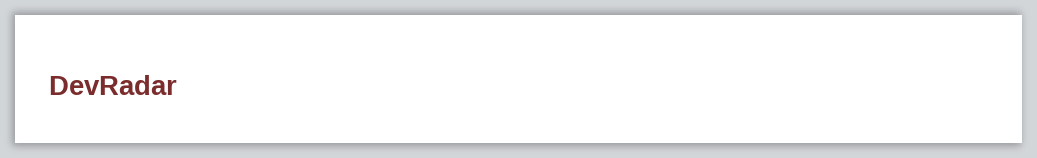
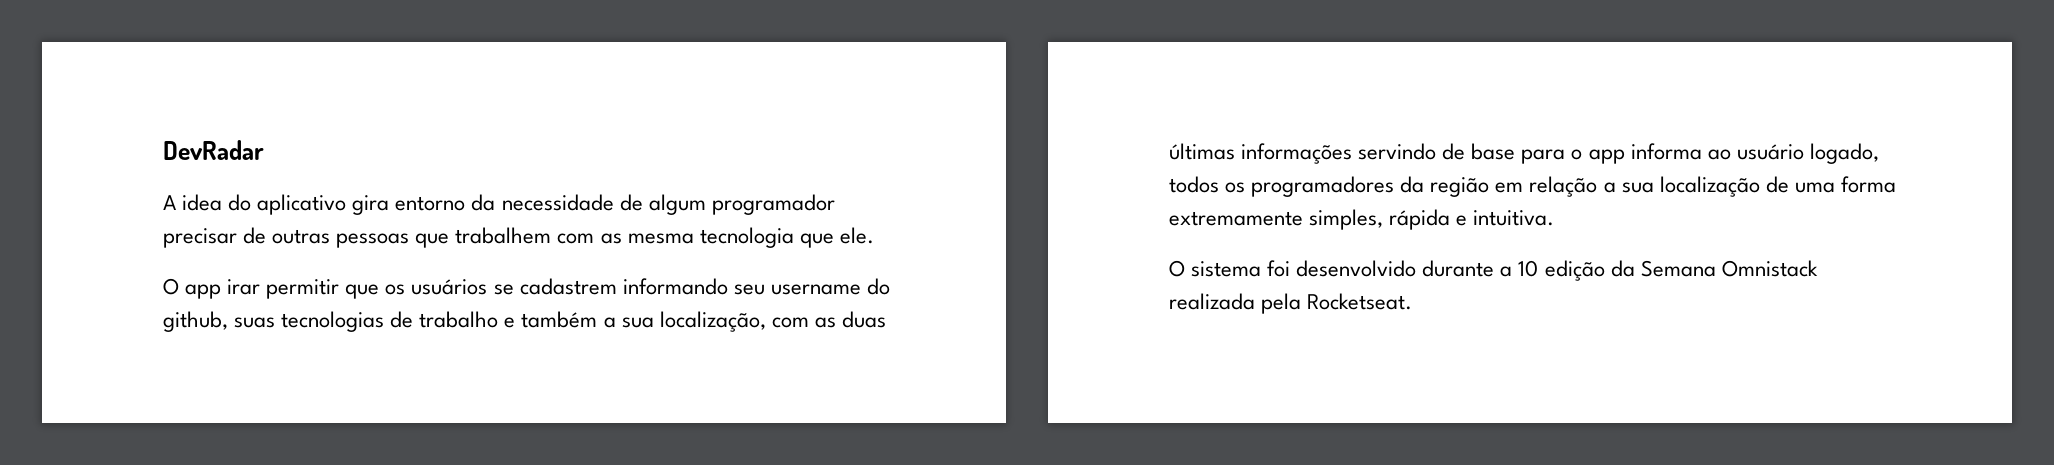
+ A idea do aplicativo gira entorno da necessidade de algum programador precisar de outras pessoas que trabalhem com as mesma tecnologia que ele.
+ O app irar permitir que os usuários se cadastrem informando seu username do github, suas tecnologias de trabalho e também a sua localização, com as duas últimas informações servindo de base para o app informa ao usuário logado, todos os programadores da região em relação a sua localização de uma forma extremamente simples, rápida e intuitiva.
+ O sistema foi desenvolvido durante a 10 edição da Semana Omnistack realizada pela Rocketseat.

